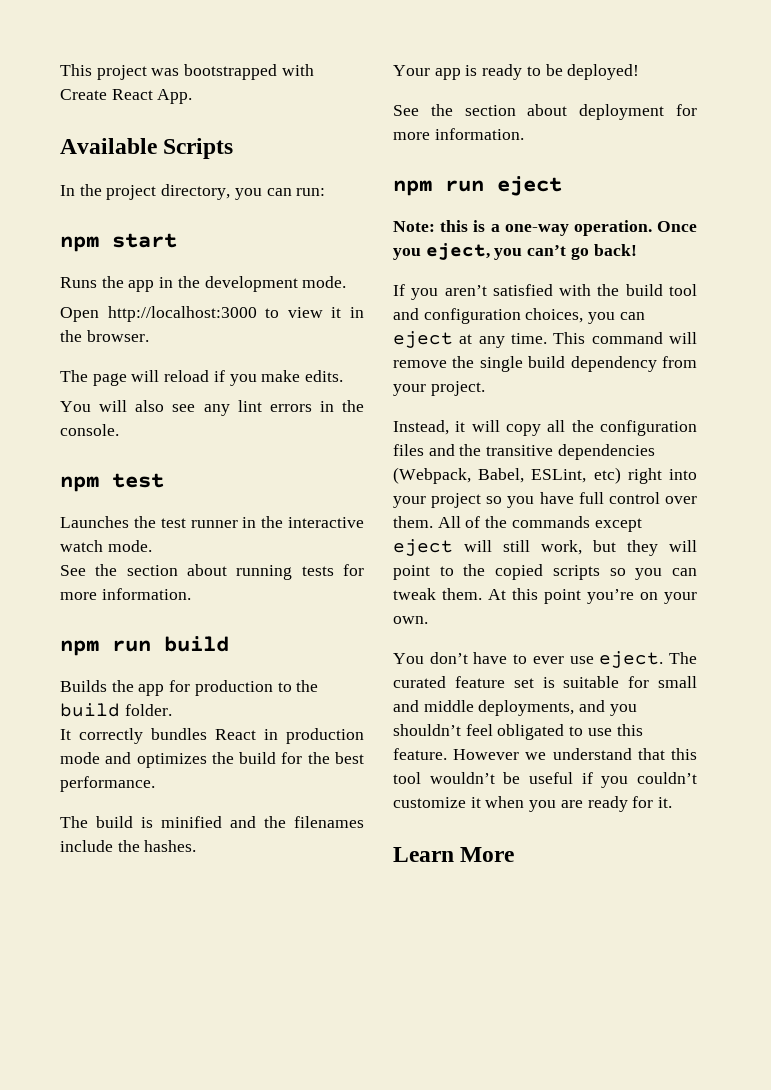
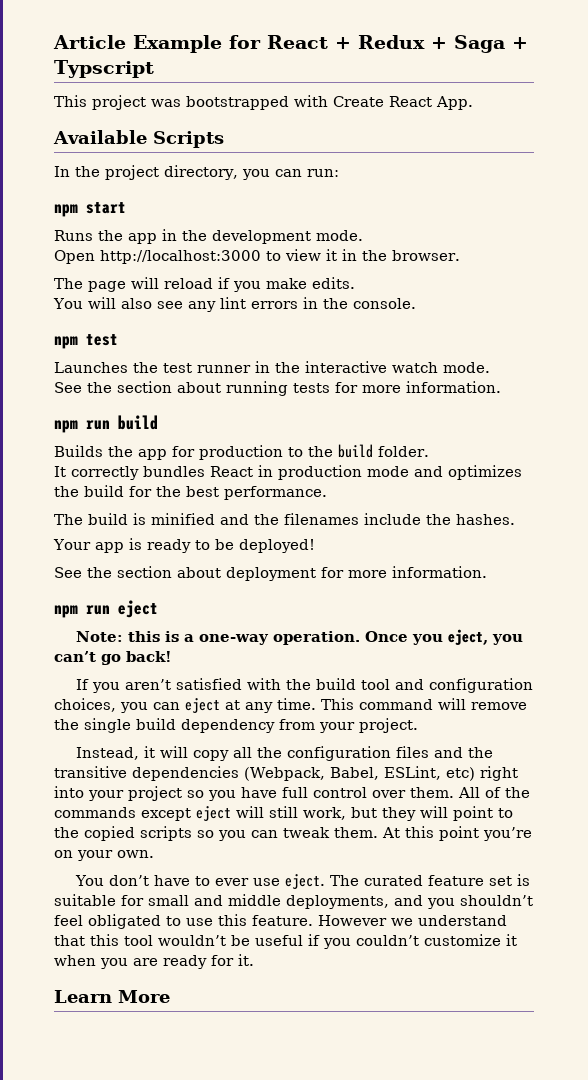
+ Article Example for React + Redux + Saga + Typscript

